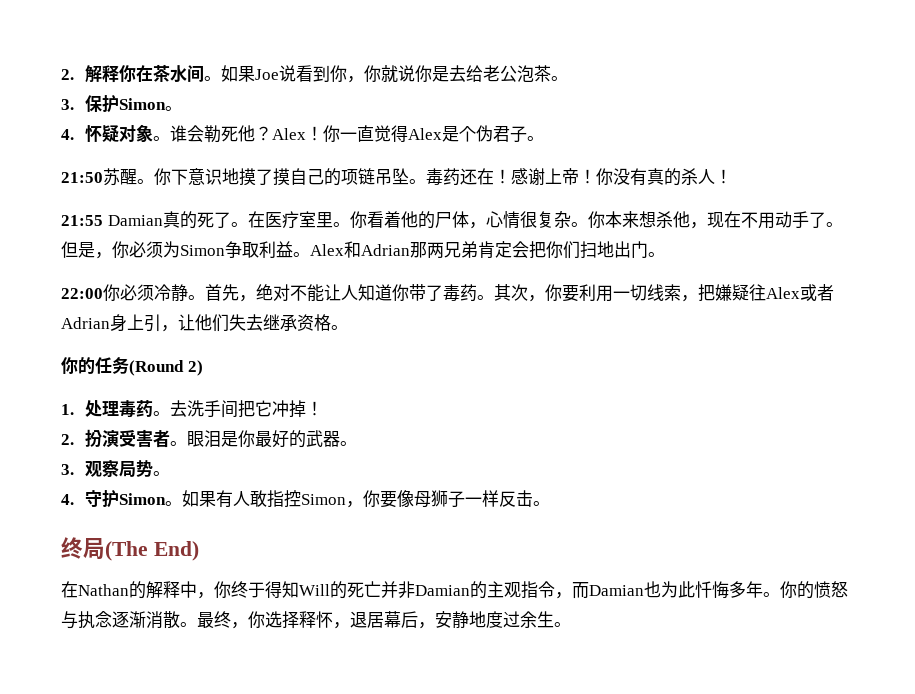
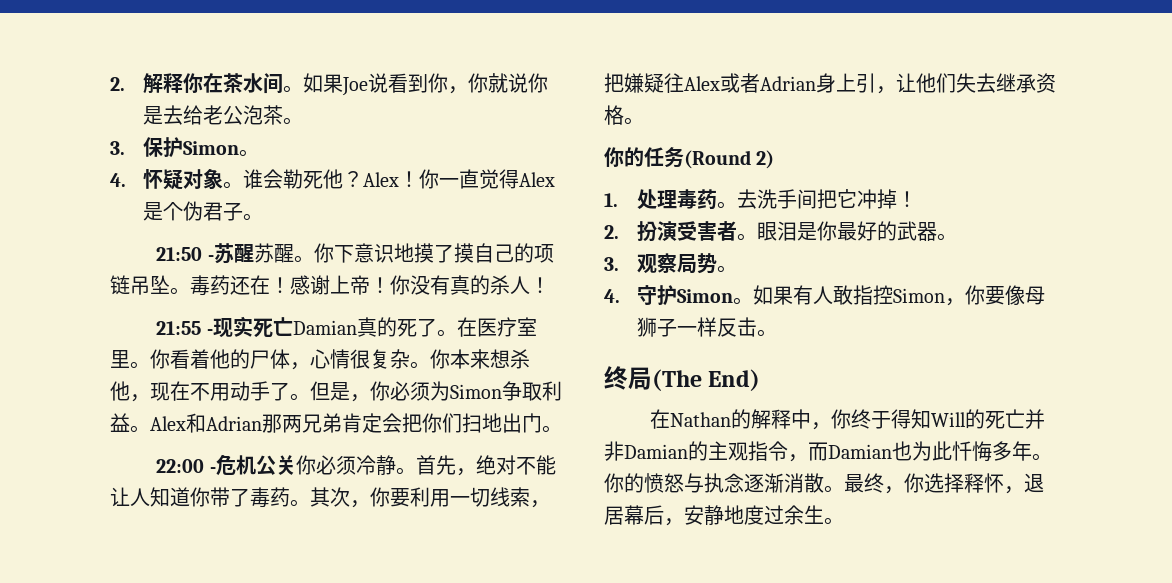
- 21:50苏醒。
+ 21:50 -苏醒苏醒。
- 21:55 Damian真的死了。
+ 21:55 -现实死亡Damian真的死了。
- 22:00你必须冷静。
+ 22:00 -危机公关你必须冷静。

